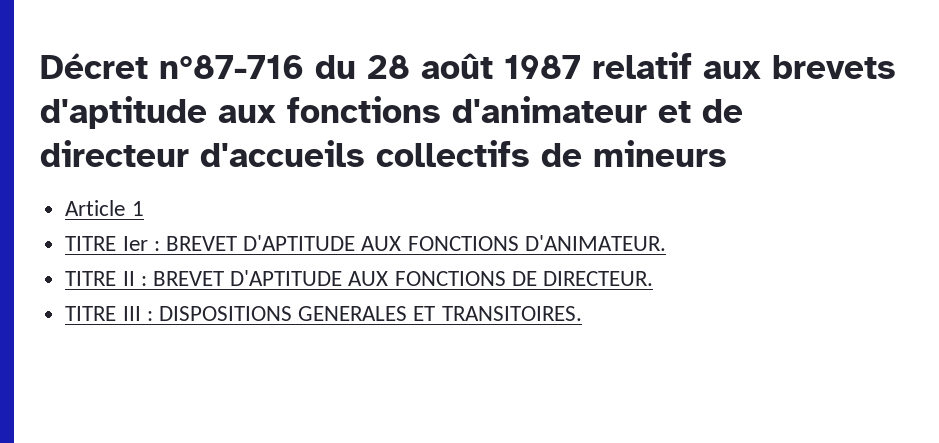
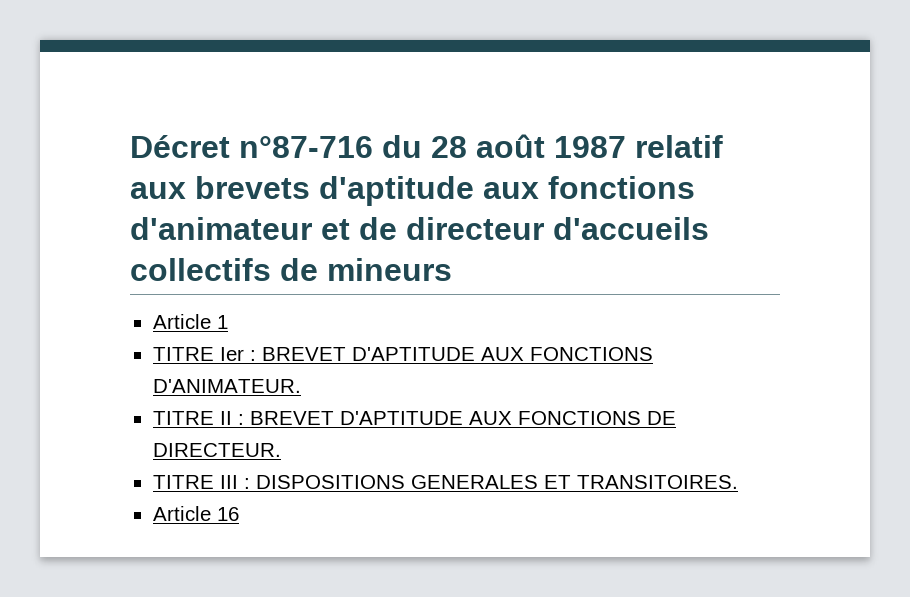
+ Article 16

